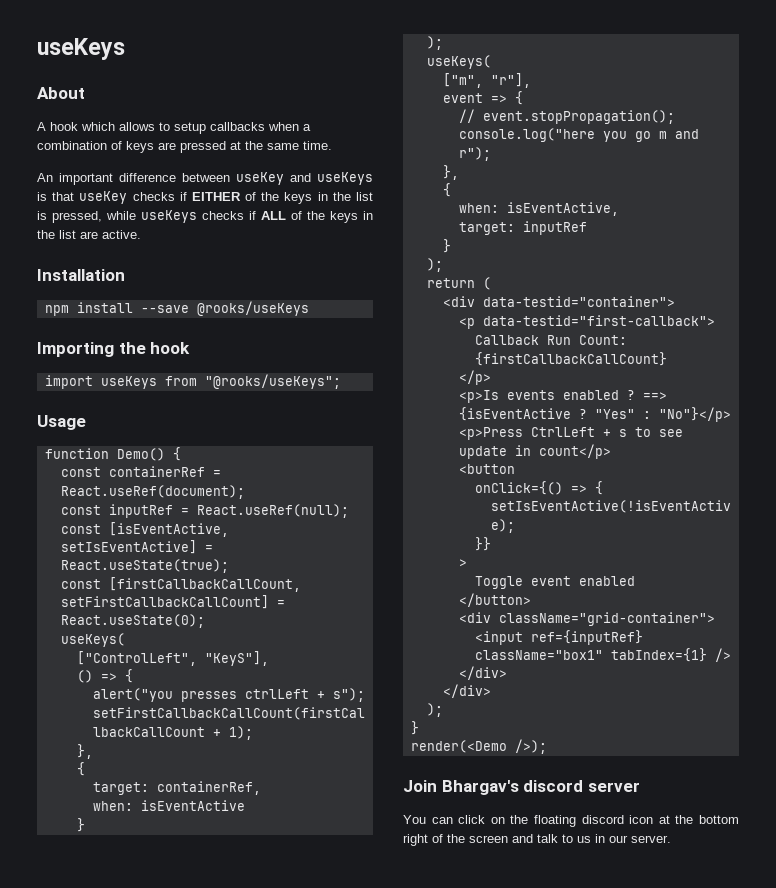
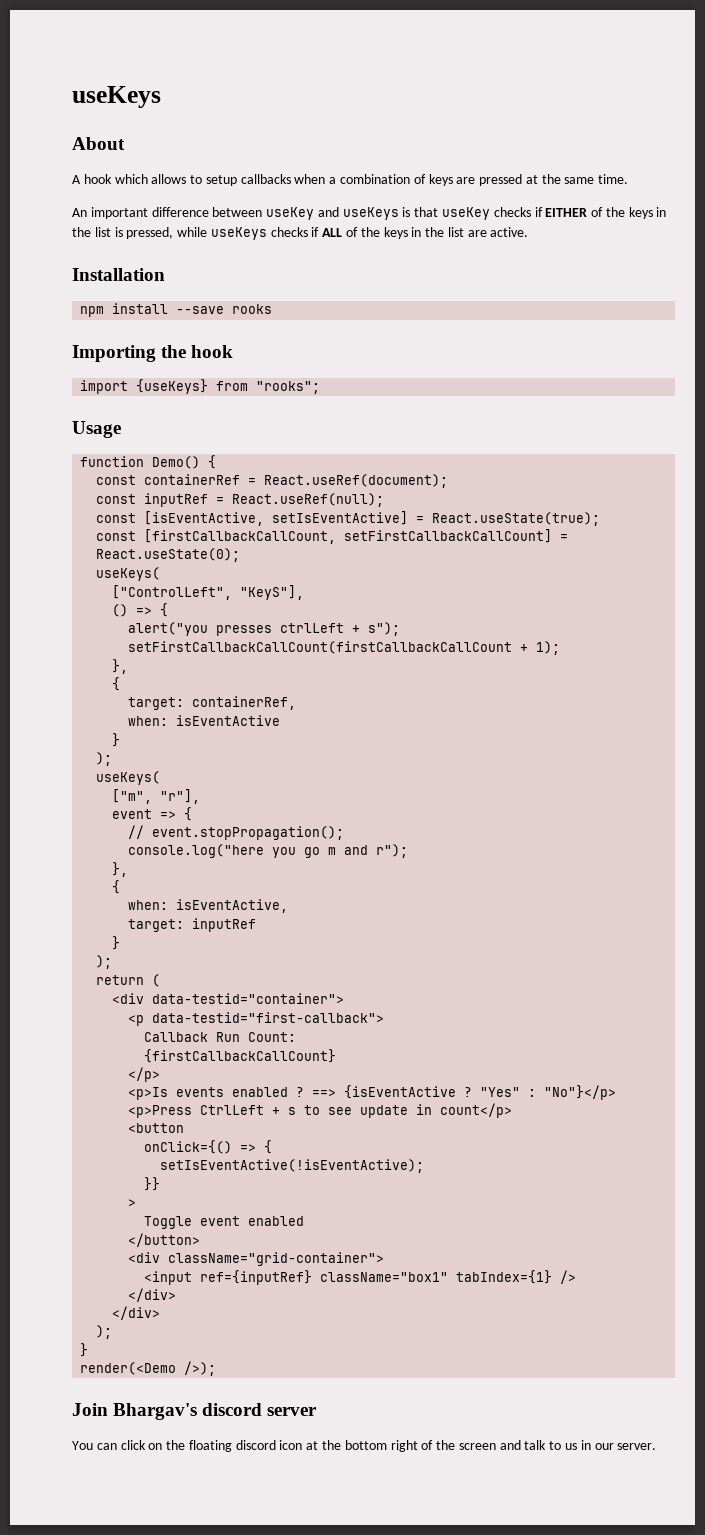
- npm install --save @rooks/useKeys
+ npm install --save rooks
- import useKeys from "@rooks/useKeys";
+ import {useKeys} from "rooks";

